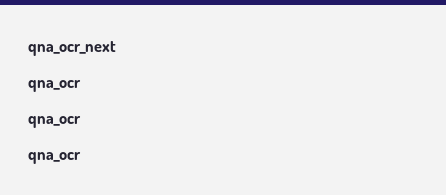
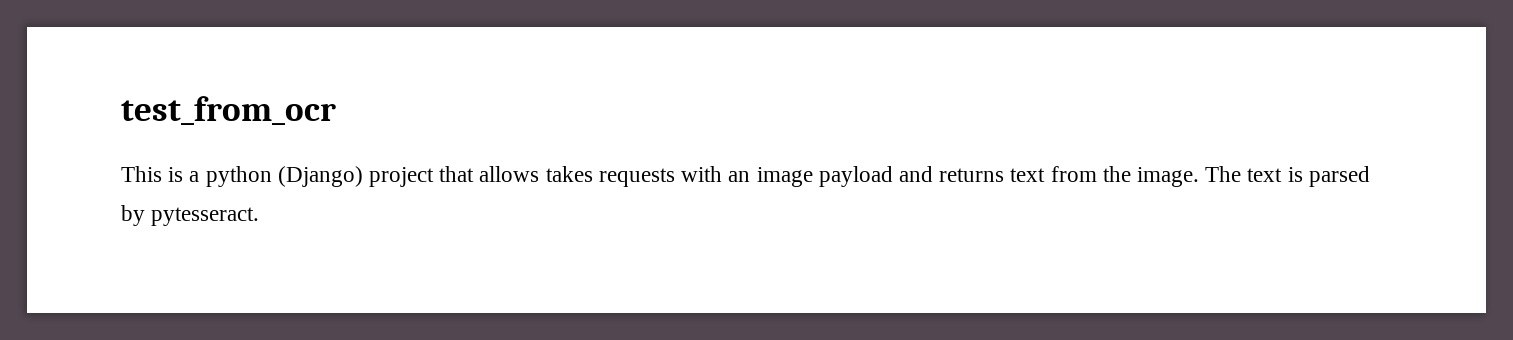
- qna_ocr_next
- qna_ocr
- qna_ocr
- qna_ocr
+ test_from_ocr
+ This is a python (Django) project that allows takes requests with an image payload and returns text from the image. The text is parsed by pytesseract.

